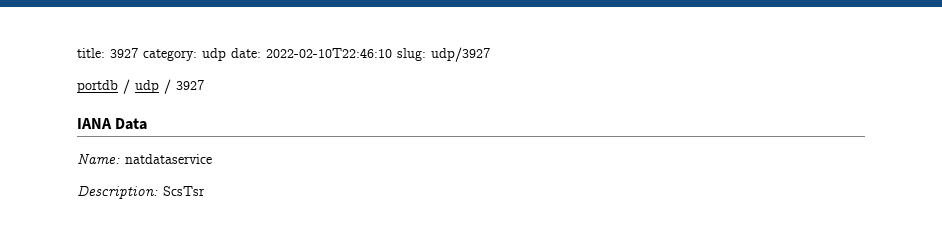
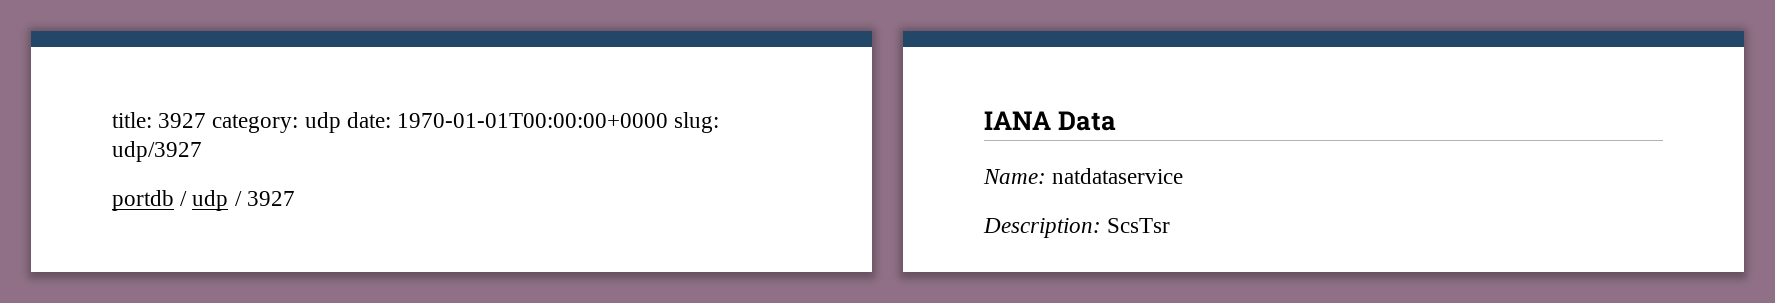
- title: 3927 category: udp date: 2022-02-10T22:46:10 slug: udp/3927
+ title: 3927 category: udp date: 1970-01-01T00:00:00+0000 slug: udp/3927

